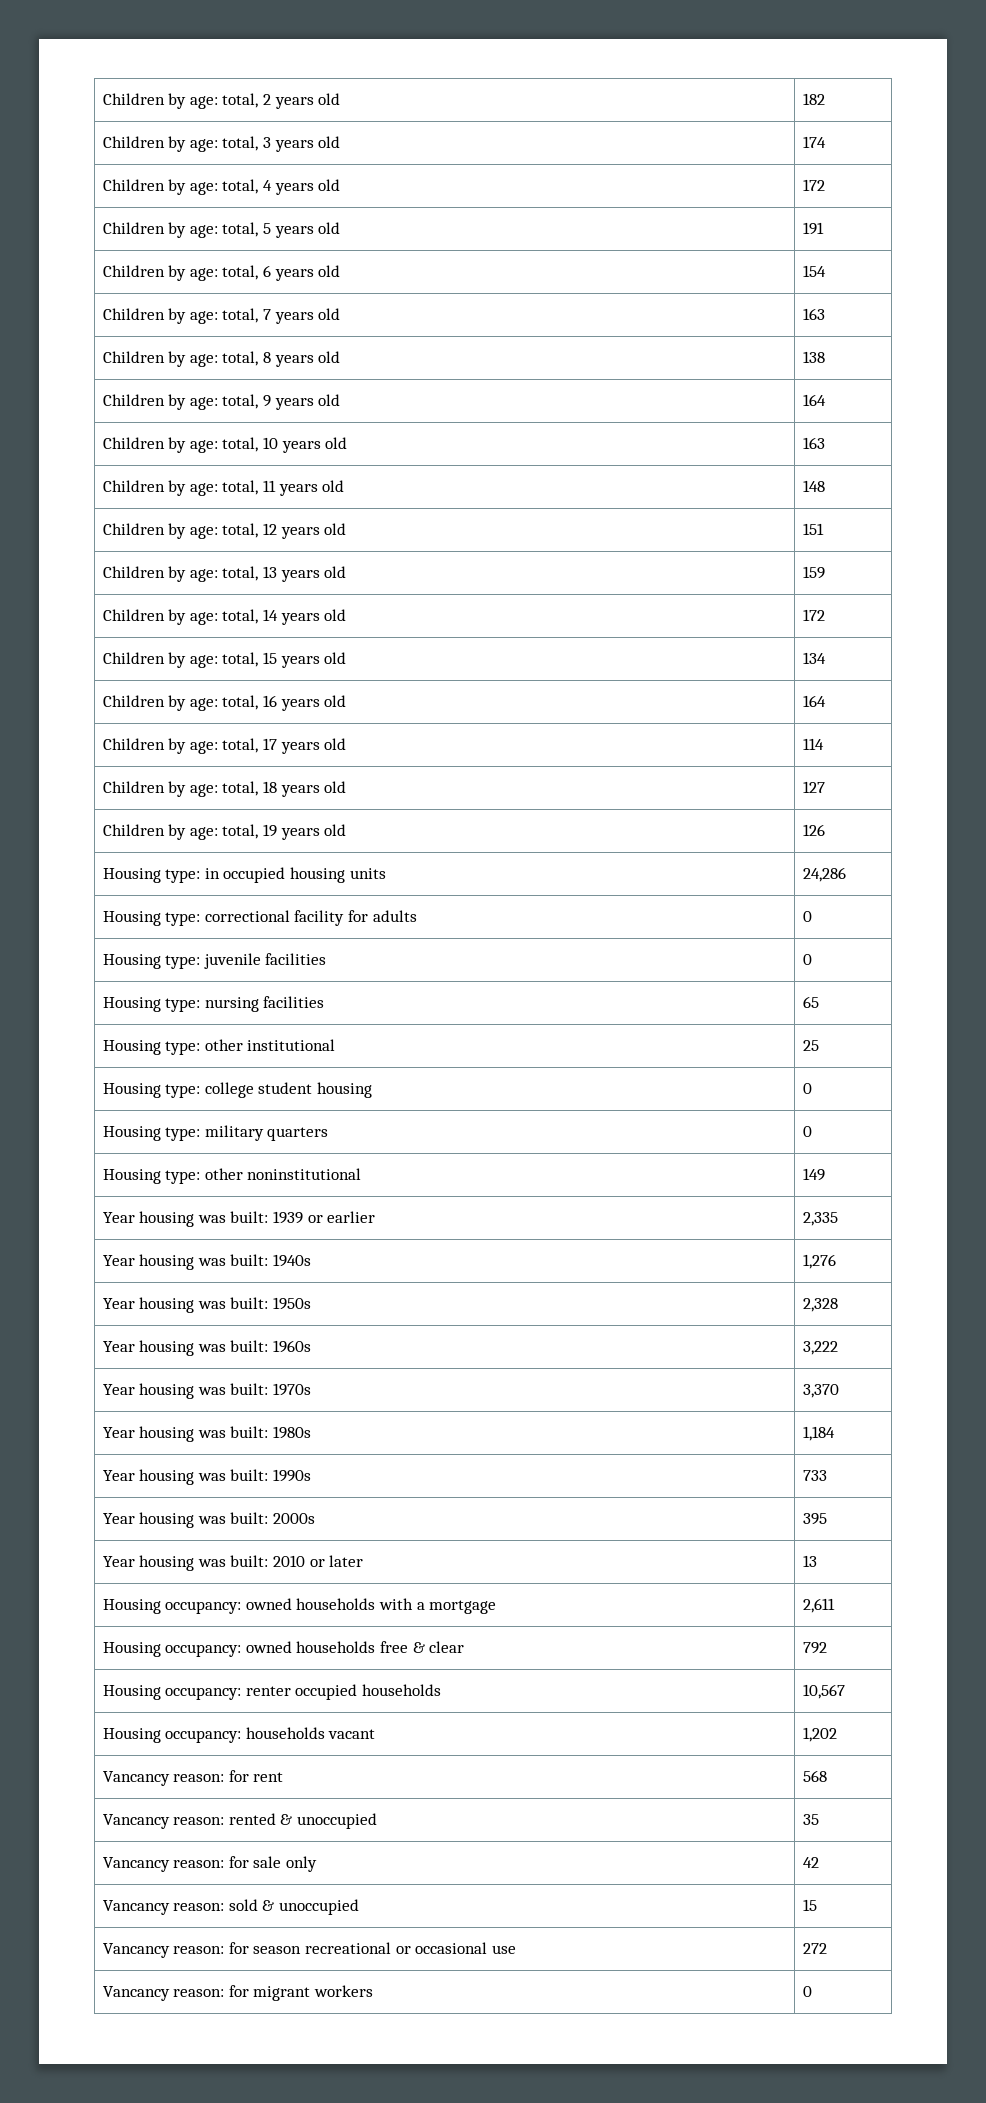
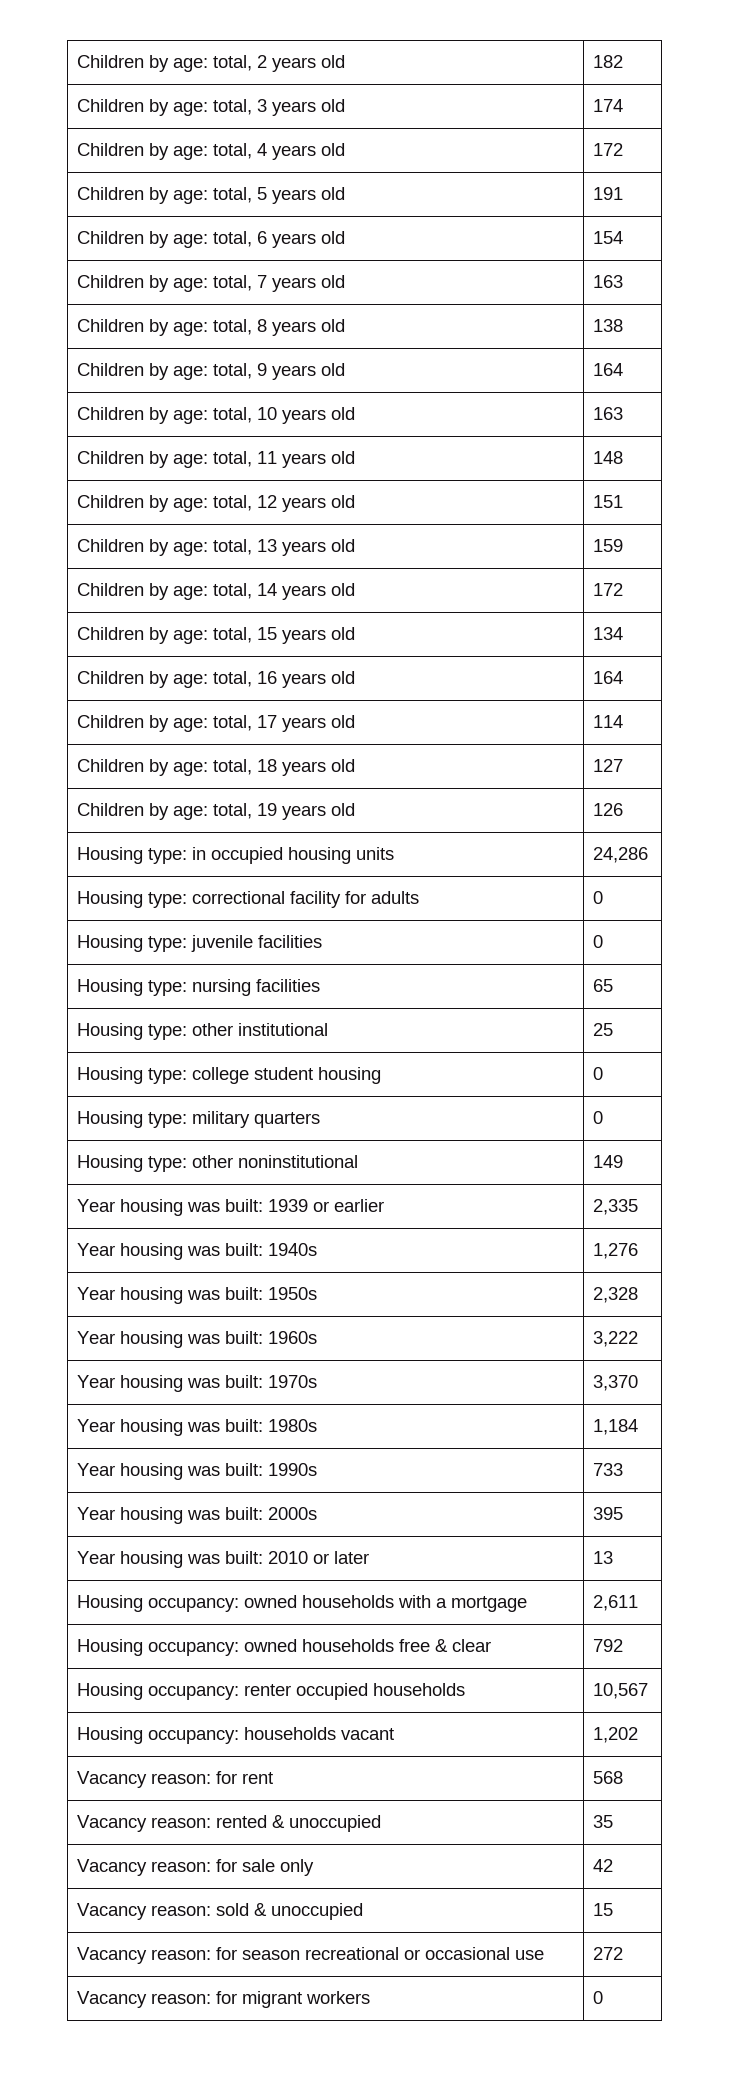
- Vancancy reason: for rent | 568
+ Vacancy reason: for rent | 568
- Vancancy reason: rented & unoccupied | 35
+ Vacancy reason: rented & unoccupied | 35
- Vancancy reason: for sale only | 42
+ Vacancy reason: for sale only | 42
- Vancancy reason: sold & unoccupied | 15
+ Vacancy reason: sold & unoccupied | 15
- Vancancy reason: for season recreational or occasional use | 272
+ Vacancy reason: for season recreational or occasional use | 272
- Vancancy reason: for migrant workers | 0
+ Vacancy reason: for migrant workers | 0

